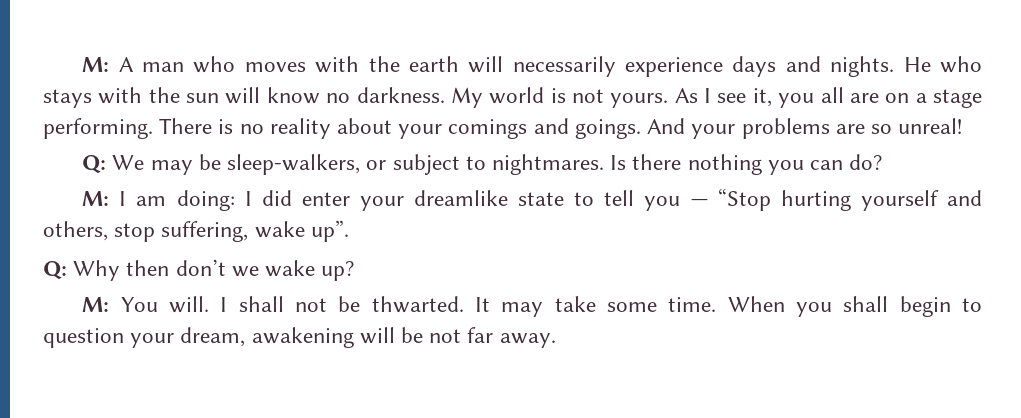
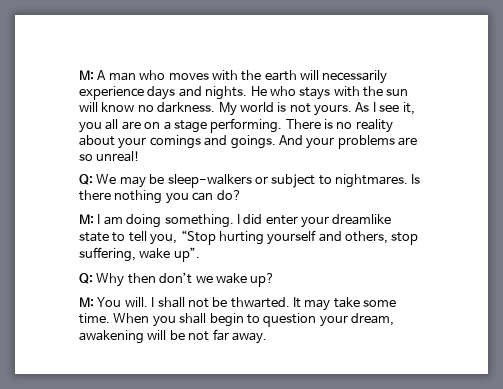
- Q: We may be sleep-walkers, or subject to nightmares.
+ Q: We may be sleep-walkers or subject to nightmares.
- M: I am doing: I did enter your dreamlike state to tell you — “Stop hurting yourself and others, stop suffering, wake up”.
+ M: I am doing something. I did enter your dreamlike state to tell you, “Stop hurting yourself and others, stop suffering, wake up”.

